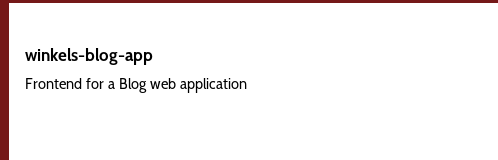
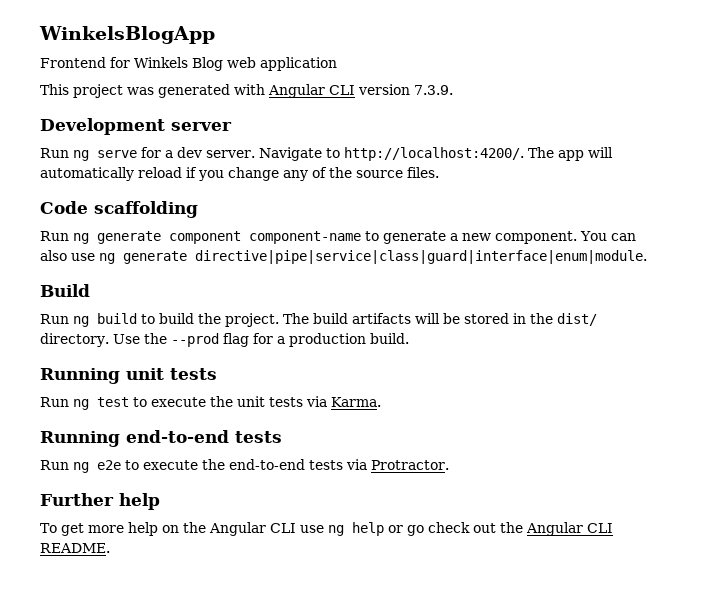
- winkels-blog-app
+ WinkelsBlogApp
- Frontend for a Blog web application
+ Frontend for Winkels Blog web application
+ This project was generated with Angular CLI version 7.3.9.
+ Development server
+ Run ng serve for a dev server. Navigate to http://localhost:4200/. The app will automatically reload if you change any of the source files.
+ Code scaffolding
+ Run ng generate component component-name to generate a new component. You can also use ng generate directive|pipe|service|class|guard|interface|enum|module.
+ Build
+ Run ng build to build the project. The build artifacts will be stored in the dist/ directory. Use the --prod flag for a production build.
+ Running unit tests
+ Run ng test to execute the unit tests via Karma.
+ Running end-to-end tests
+ Run ng e2e to execute the end-to-end tests via Protractor.
+ Further help
+ To get more help on the Angular CLI use ng help or go check out the Angular CLI README.

